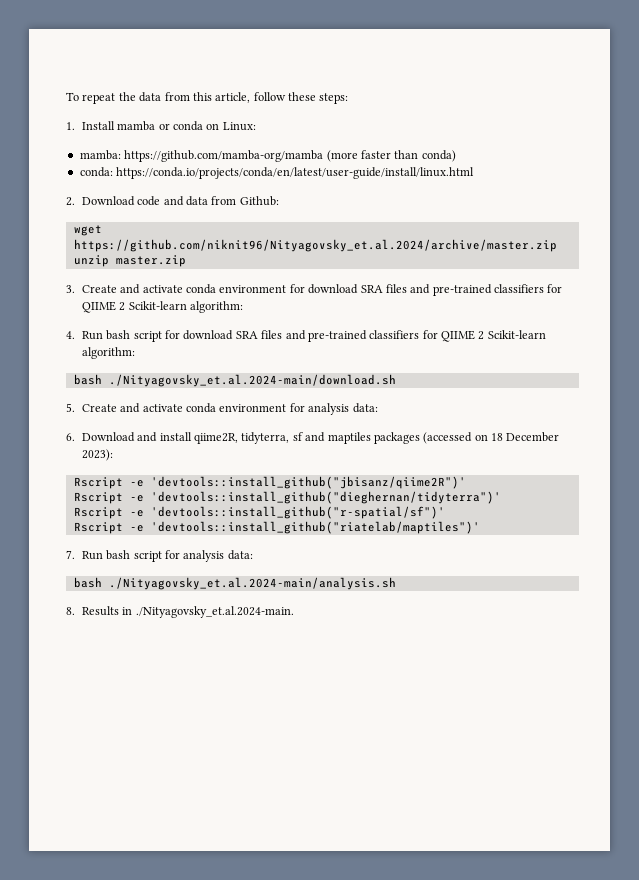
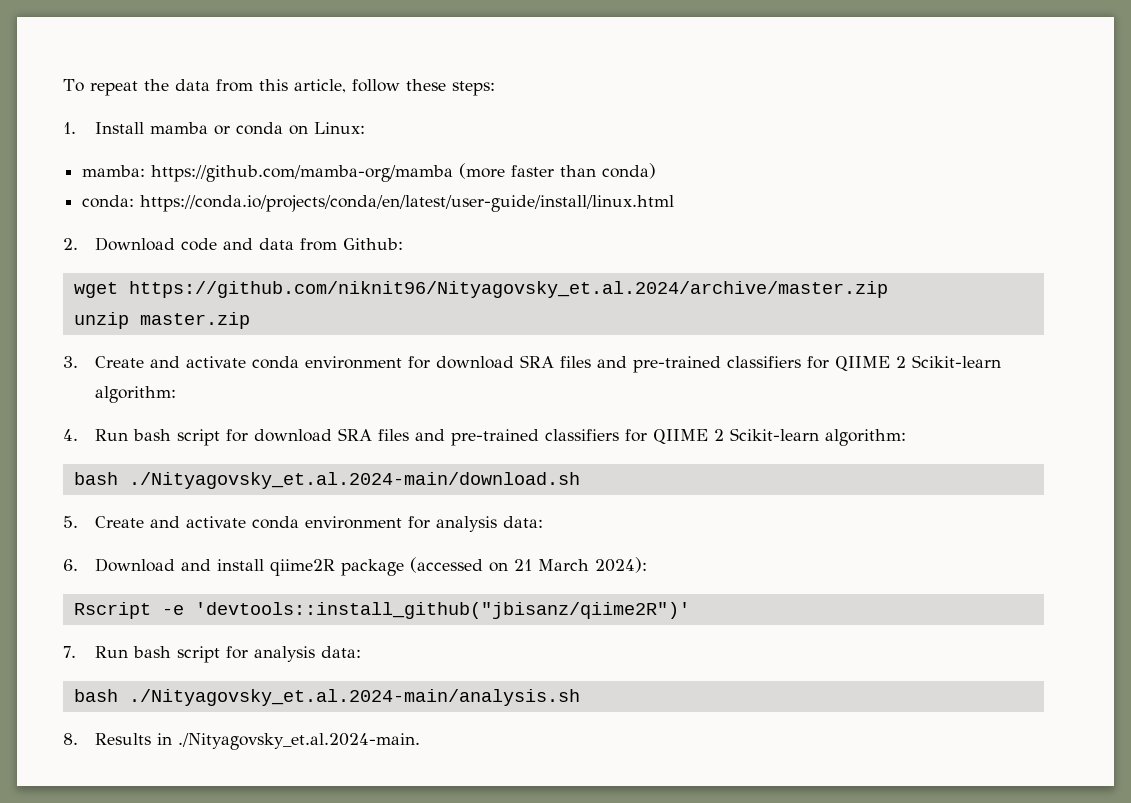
- 6. Download and install qiime2R, tidyterra, sf and maptiles packages (accessed on 18 December 2023):
+ 6. Download and install qiime2R package (accessed on 21 March 2024):
  Rscript -e 'devtools::install_github("jbisanz/qiime2R")'
- Rscript -e 'devtools::install_github("dieghernan/tidyterra")'
- Rscript -e 'devtools::install_github("r-spatial/sf")'
- Rscript -e 'devtools::install_github("riatelab/maptiles")'

